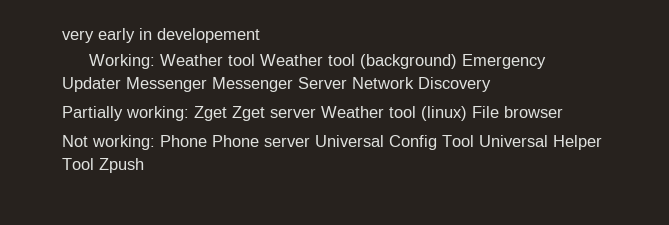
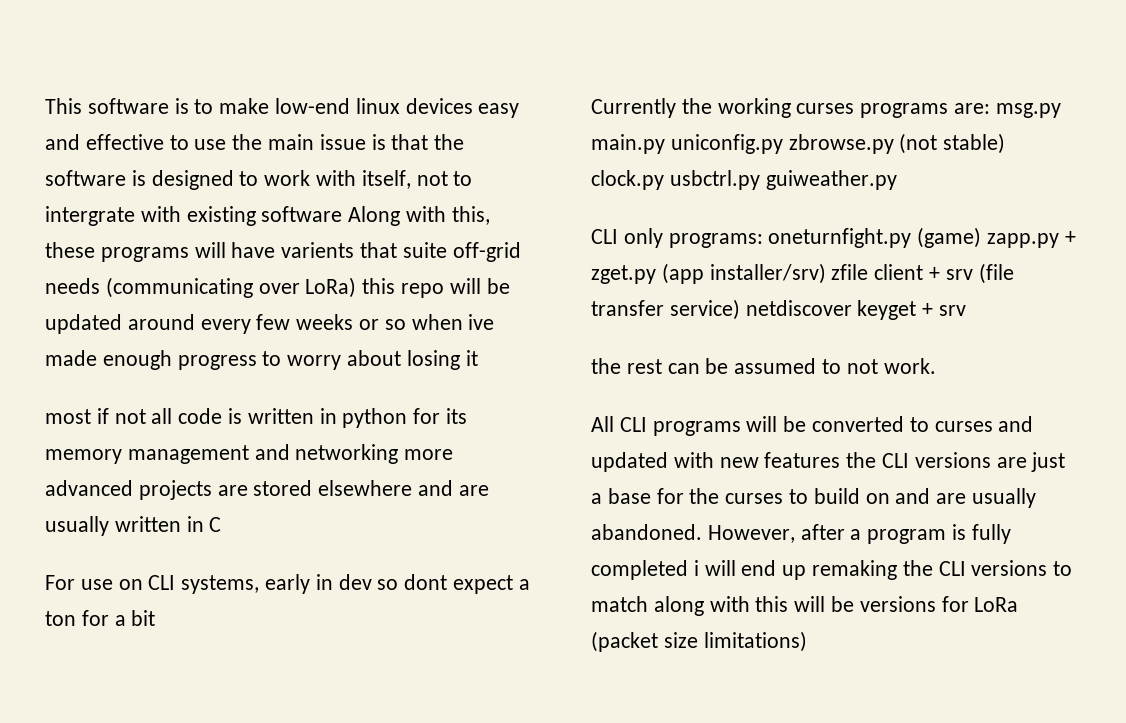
- very early in developement
- Working: Weather tool Weather tool (background) Emergency Updater Messenger Messenger Server Network Discovery
- Partially working: Zget Zget server Weather tool (linux) File browser
- Not working: Phone Phone server Universal Config Tool Universal Helper Tool Zpush
+ This software is to make low-end linux devices easy and effective to use the main issue is that the software is designed to work with itself, not to intergrate with existing software Along with this, these programs will have varients that suite off-grid needs (communicating over LoRa) this repo will be updated around every few weeks or so when ive made enough progress to worry about losing it
+ most if not all code is written in python for its memory management and networking more advanced projects are stored elsewhere and are usually written in C
+ For use on CLI systems, early in dev so dont expect a ton for a bit
+ Currently the working curses programs are: msg.py main.py uniconfig.py zbrowse.py (not stable) clock.py usbctrl.py guiweather.py
+ CLI only programs: oneturnfight.py (game) zapp.py + zget.py (app installer/srv) zfile client + srv (file transfer service) netdiscover keyget + srv
+ the rest can be assumed to not work.
+ All CLI programs will be converted to curses and updated with new features the CLI versions are just a base for the curses to build on and are usually abandoned. However, after a program is fully completed i will end up remaking the CLI versions to match along with this will be versions for LoRa (packet size limitations)

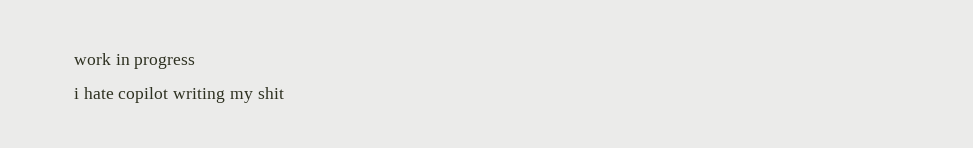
- This software is to make low-end linux devices easy and effective to use the main issue is that the software is designed to work with itself, not to intergrate with existing software Along with this, these programs will have varients that suite off-grid needs (communicating over LoRa) this repo will be updated around every few weeks or so when ive made enough progress to worry about losing it
- most if not all code is written in python for its memory management and networking more advanced projects are stored elsewhere and are usually written in C
- For use on CLI systems, early in dev so dont expect a ton for a bit
- Currently the working curses programs are: msg.py main.py uniconfig.py zbrowse.py (not stable) clock.py usbctrl.py guiweather.py
- CLI only programs: oneturnfight.py (game) zapp.py + zget.py (app installer/srv) zfile client + srv (file transfer service) netdiscover keyget + srv
- the rest can be assumed to not work.
- All CLI programs will be converted to curses and updated with new features the CLI versions are just a base for the curses to build on and are usually abandoned. However, after a program is fully completed i will end up remaking the CLI versions to match along with this will be versions for LoRa (packet size limitations)
+ work in progress
+ i hate copilot writing my shit

